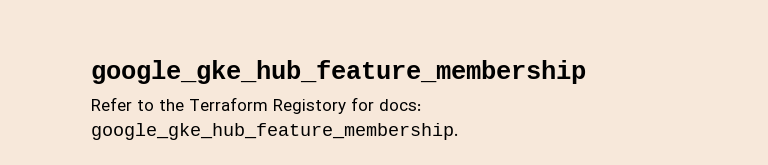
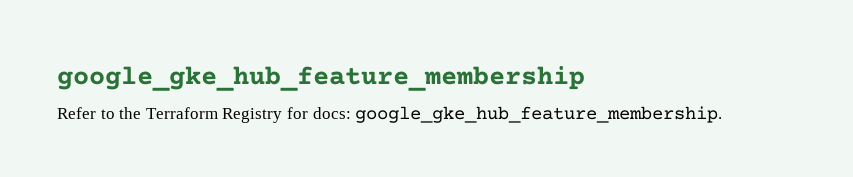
- Refer to the Terraform Registory for docs: google_gke_hub_feature_membership.
+ Refer to the Terraform Registry for docs: google_gke_hub_feature_membership.

